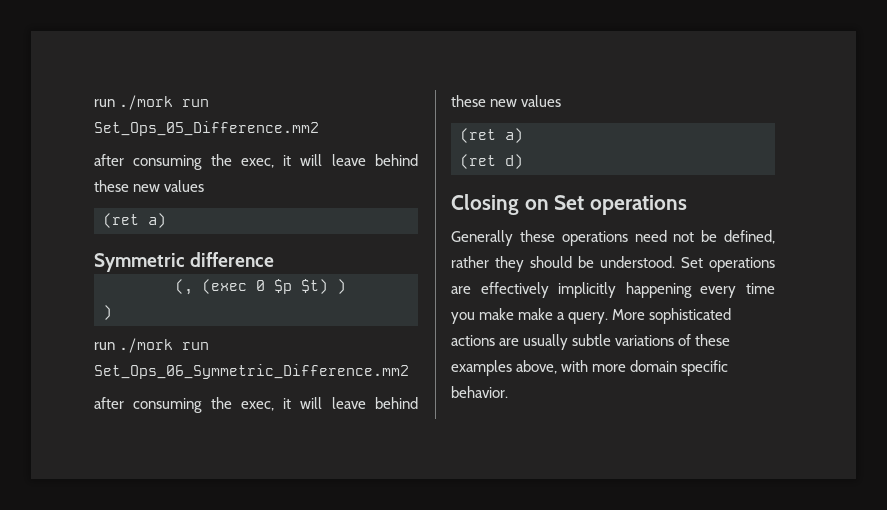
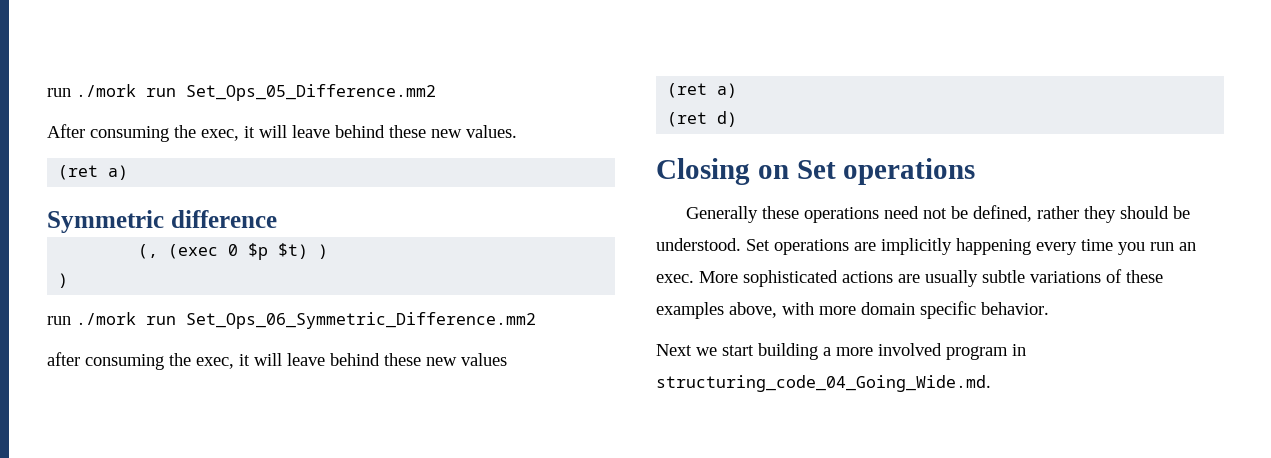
  run ./mork run Set_Ops_05_Difference.mm2
- after consuming the exec, it will leave behind these new values
+ After consuming the exec, it will leave behind these new values.
- Set operations are effectively implicitly happening every time you make make a query.
+ Set operations are implicitly happening every time you run an exec.
+ Next we start building a more involved program in structuring_code_04_Going_Wide.md.

